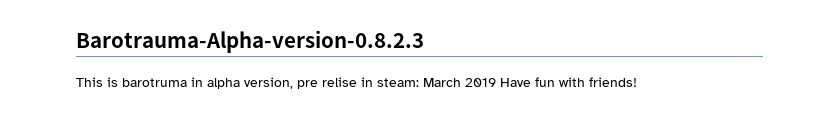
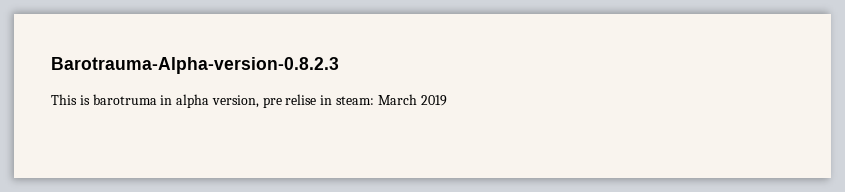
- This is barotruma in alpha version, pre relise in steam: March 2019 Have fun with friends!
+ This is barotruma in alpha version, pre relise in steam: March 2019

